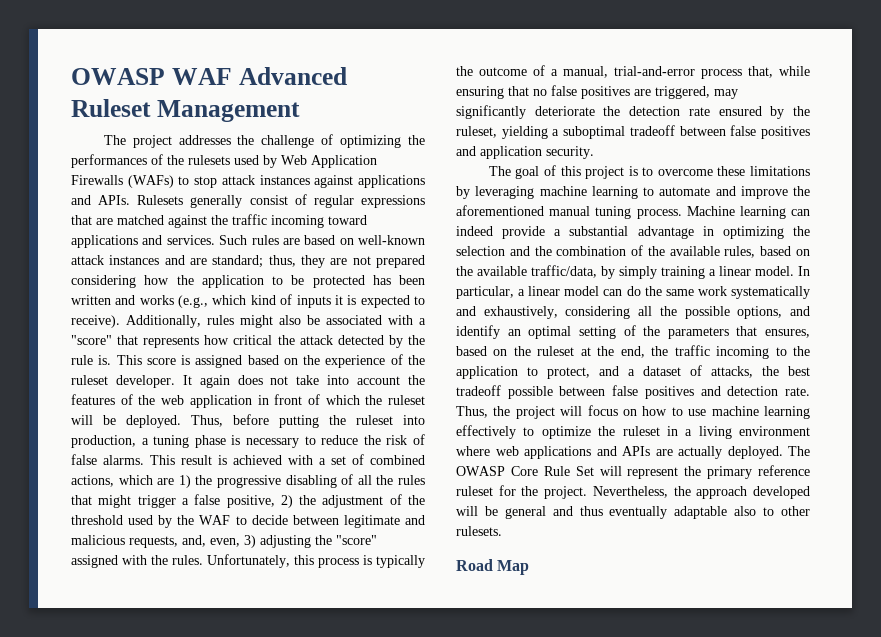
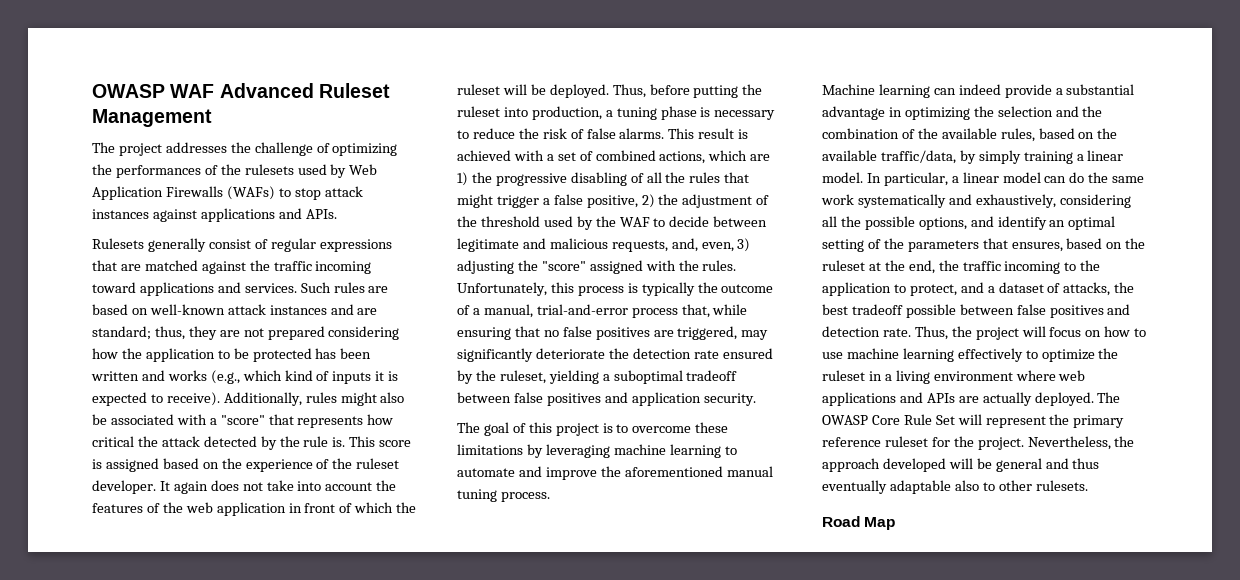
- The project addresses the challenge of optimizing the performances of the rulesets used by Web Application Firewalls (WAFs) to stop attack instances against applications and APIs. Rulesets generally consist of regular expressions that are matched against the traffic incoming toward applications and services.
+ The project addresses the challenge of optimizing the performances of the rulesets used by Web Application Firewalls (WAFs) to stop attack instances against applications and APIs.
+ Rulesets generally consist of regular expressions that are matched against the traffic incoming toward applications and services.
- The goal of this project is to overcome these limitations by leveraging machine learning to automate and improve the aforementioned manual tuning process. Machine learning can indeed provide a substantial advantage in optimizing the selection and the combination of the available rules, based on the available traffic/data, by simply training a linear model.
+ The goal of this project is to overcome these limitations by leveraging machine learning to automate and improve the aforementioned manual tuning process.
+ Machine learning can indeed provide a substantial advantage in optimizing the selection and the combination of the available rules, based on the available traffic/data, by simply training a linear model.

